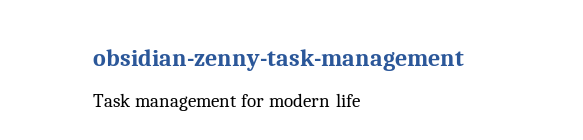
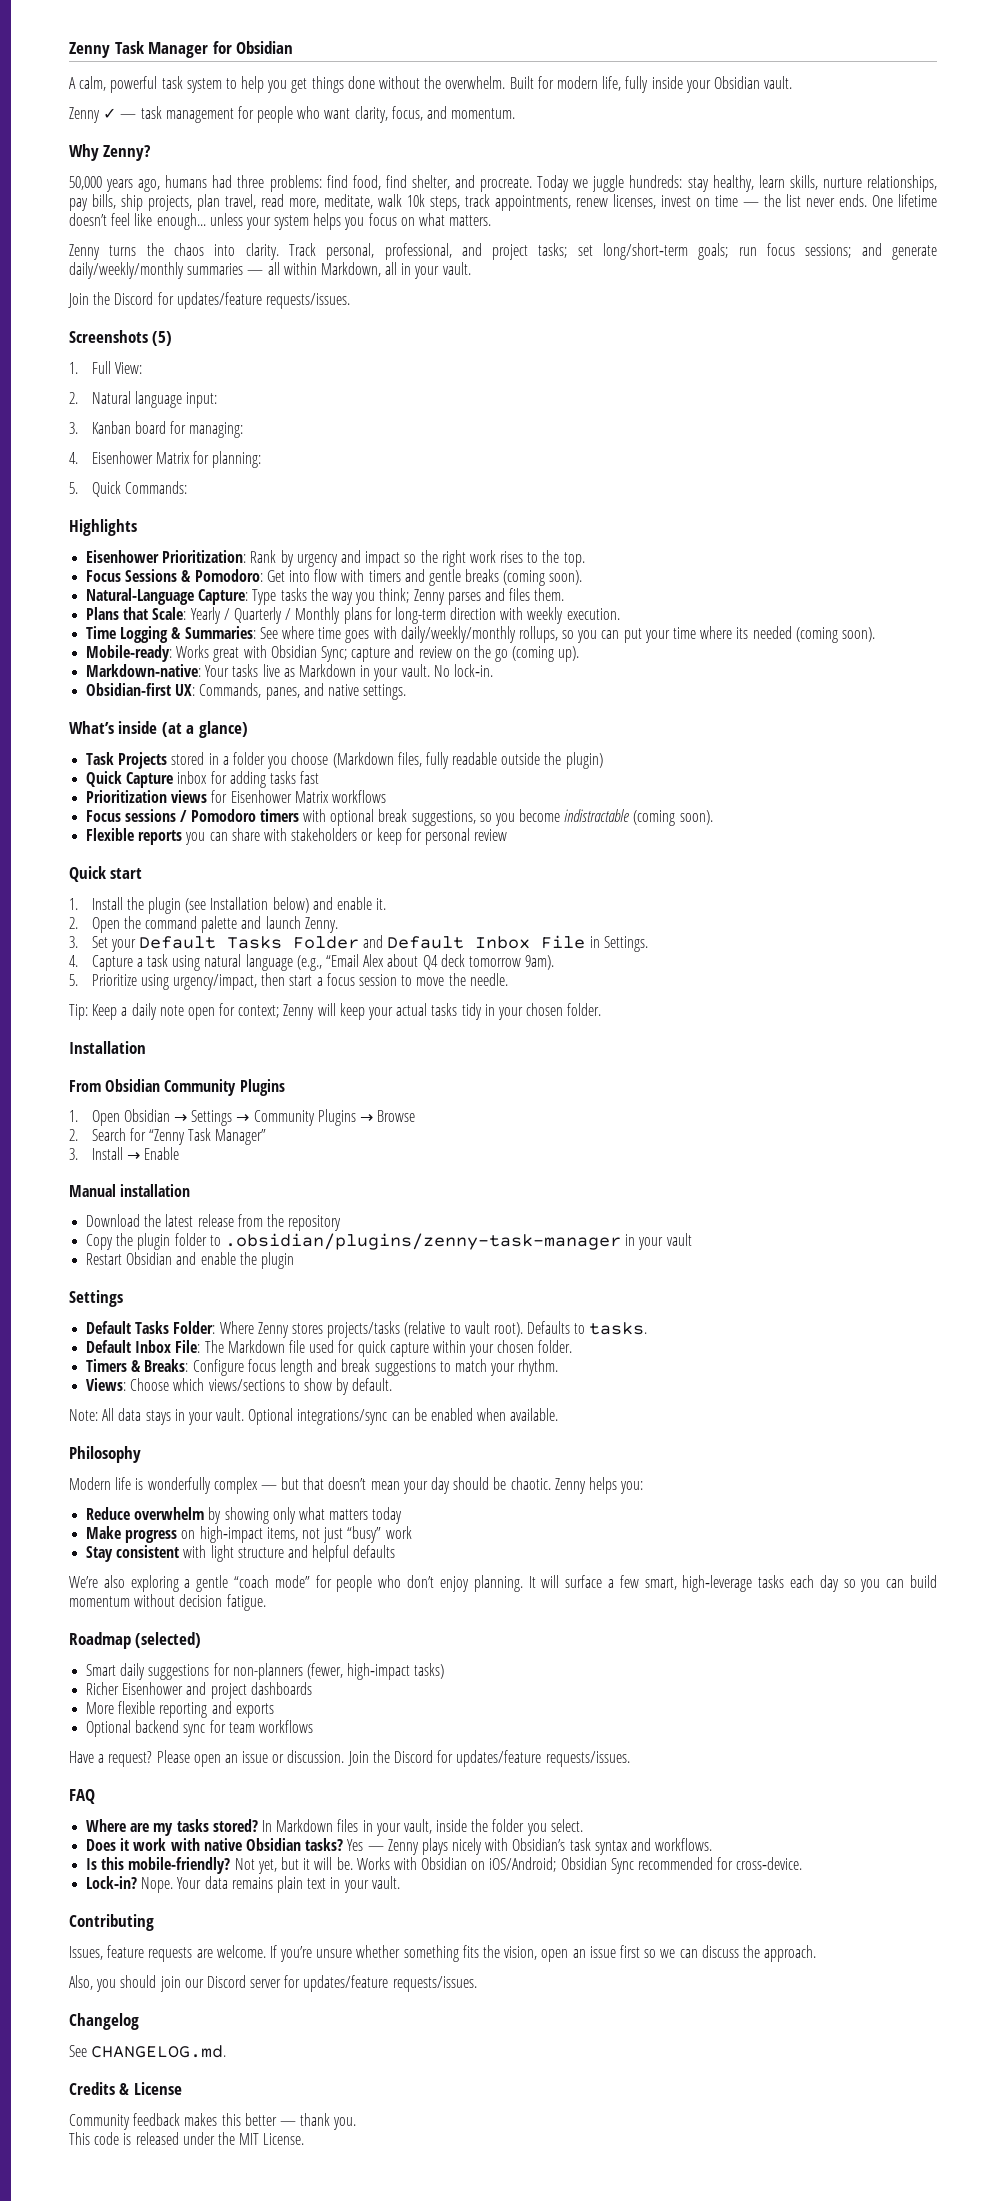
- obsidian-zenny-task-management
- Task management for modern life
+ Zenny Task Manager for Obsidian
+ A calm, powerful task system to help you get things done without the overwhelm. Built for modern life, fully inside your Obsidian vault.
+ Zenny ✓ — task management for people who want clarity, focus, and momentum.
+ Why Zenny?
+ 50,000 years ago, humans had three problems: find food, find shelter, and procreate. Today we juggle hundreds: stay healthy, learn skills, nurture relationships, pay bills, ship projects, plan travel, read more, meditate, walk 10k steps, track appointments, renew licenses, invest on time — the list never ends. One lifetime doesn’t feel like enough... unless your system helps you focus on what matters.
+ Zenny turns the chaos into clarity. Track personal, professional, and project tasks; set long/short‑term goals; run focus sessions; and generate daily/weekly/monthly summaries — all within Markdown, all in your vault.
+ Join the Discord for updates/feature requests/issues.
+ Screenshots (5)
+ 1. Full View:
+ 2. Natural language input:
+ 3. Kanban board for managing:
+ 4. Eisenhower Matrix for planning:
+ 5. Quick Commands:
+ Highlights
+ Eisenhower Prioritization: Rank by urgency and impact so the right work rises to the top.
+ Focus Sessions & Pomodoro: Get into flow with timers and gentle breaks (coming soon).
+ Natural-Language Capture: Type tasks the way you think; Zenny parses and files them.
+ Plans that Scale: Yearly / Quarterly / Monthly plans for long-term direction with weekly execution.
+ Time Logging & Summaries: See where time goes with daily/weekly/monthly rollups, so you can put your time where its needed (coming soon).
+ Mobile-ready: Works great with Obsidian Sync; capture and review on the go (coming up).
+ Markdown-native: Your tasks live as Markdown in your vault. No lock‑in.
+ Obsidian-first UX: Commands, panes, and native settings.
+ What’s inside (at a glance)
+ Task Projects stored in a folder you choose (Markdown files, fully readable outside the plugin)
+ Quick Capture inbox for adding tasks fast
+ Prioritization views for Eisenhower Matrix workflows
+ Focus sessions / Pomodoro timers with optional break suggestions, so you become indistractable (coming soon).
+ Flexible reports you can share with stakeholders or keep for personal review
+ Quick start
+ 1. Install the plugin (see Installation below) and enable it.
+ 2. Open the command palette and launch Zenny.
+ 3. Set your Default Tasks Folder and Default Inbox File in Settings.
+ 4. Capture a task using natural language (e.g., “Email Alex about Q4 deck tomorrow 9am).
+ 5. Prioritize using urgency/impact, then start a focus session to move the needle.
+ Tip: Keep a daily note open for context; Zenny will keep your actual tasks tidy in your chosen folder.
+ Installation
+ From Obsidian Community Plugins
+ 1. Open Obsidian → Settings → Community Plugins → Browse
+ 2. Search for “Zenny Task Manager”
+ 3. Install → Enable
+ Manual installation
+ Download the latest release from the repository
+ Copy the plugin folder to .obsidian/plugins/zenny-task-manager in your vault
+ Restart Obsidian and enable the plugin
+ Settings
+ Default Tasks Folder: Where Zenny stores projects/tasks (relative to vault root). Defaults to tasks.
+ Default Inbox File: The Markdown file used for quick capture within your chosen folder.
+ Timers & Breaks: Configure focus length and break suggestions to match your rhythm.
+ Views: Choose which views/sections to show by default.
+ Note: All data stays in your vault. Optional integrations/sync can be enabled when available.
+ Philosophy
+ Modern life is wonderfully complex — but that doesn’t mean your day should be chaotic. Zenny helps you:
+ Reduce overwhelm by showing only what matters today
+ Make progress on high‑impact items, not just “busy” work
+ Stay consistent with light structure and helpful defaults
+ We’re also exploring a gentle “coach mode” for people who don’t enjoy planning. It will surface a few smart, high‑leverage tasks each day so you can build momentum without decision fatigue.
+ Roadmap (selected)
+ Smart daily suggestions for non-planners (fewer, high‑impact tasks)
+ Richer Eisenhower and project dashboards
+ More flexible reporting and exports
+ Optional backend sync for team workflows
+ Have a request? Please open an issue or discussion. Join the Discord for updates/feature requests/issues.
+ FAQ
+ Where are my tasks stored? In Markdown files in your vault, inside the folder you select.
+ Does it work with native Obsidian tasks? Yes — Zenny plays nicely with Obsidian’s task syntax and workflows.
+ Is this mobile-friendly? Not yet, but it will be. Works with Obsidian on iOS/Android; Obsidian Sync recommended for cross‑device.
+ Lock‑in? Nope. Your data remains plain text in your vault.
+ Contributing
+ Issues, feature requests are welcome. If you’re unsure whether something fits the vision, open an issue first so we can discuss the approach.
+ Also, you should join our Discord server for updates/feature requests/issues.
+ Changelog
+ See CHANGELOG.md.
+ Credits & License
+ Community feedback makes this better — thank you.
+ This code is released under the MIT License.

